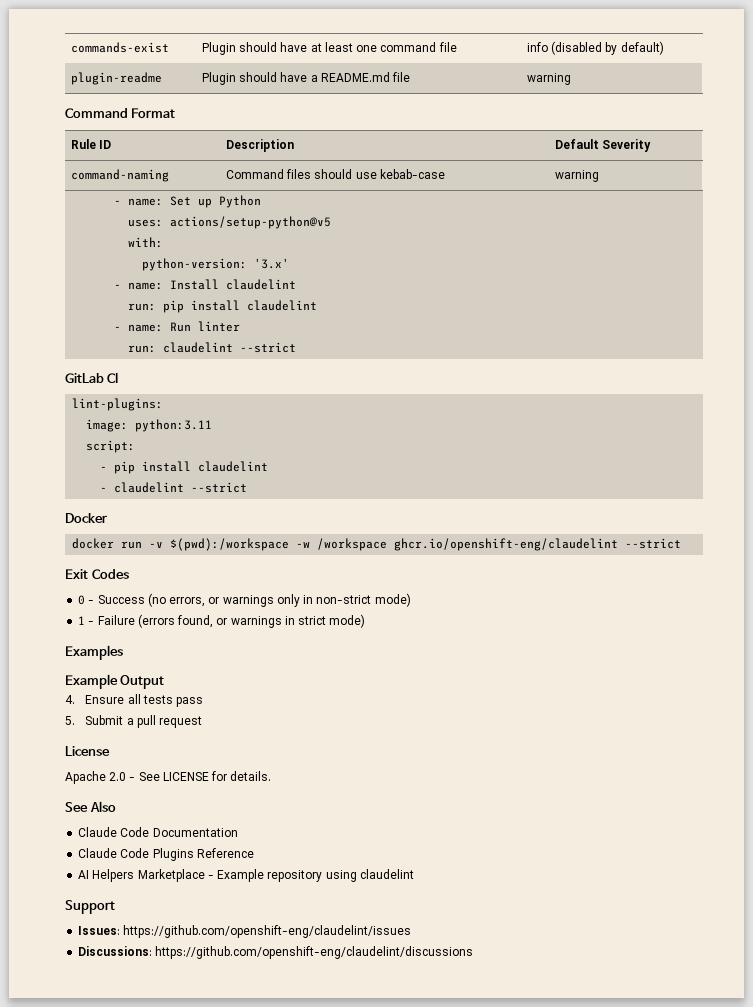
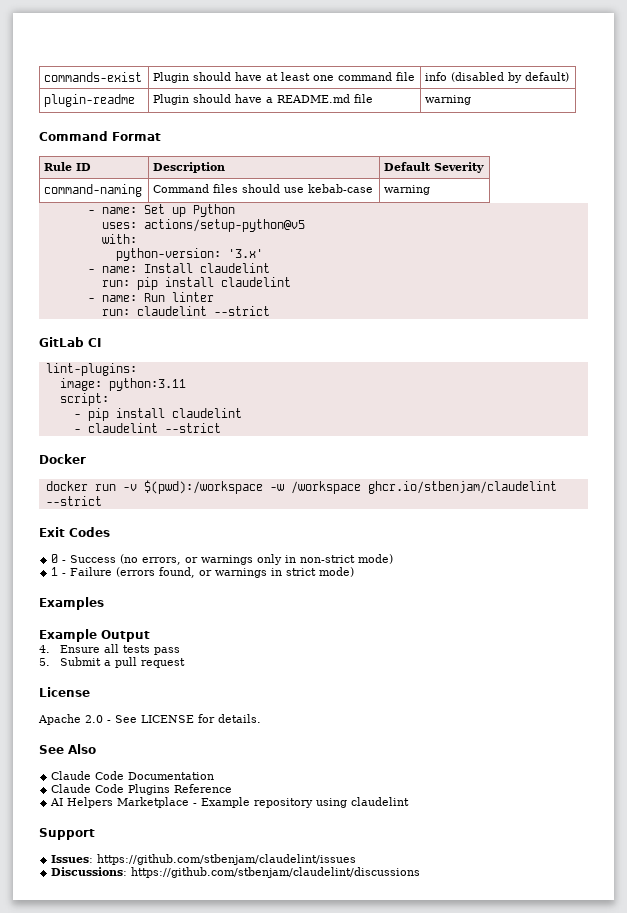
- docker run -v $(pwd):/workspace -w /workspace ghcr.io/openshift-eng/claudelint --strict
+ docker run -v $(pwd):/workspace -w /workspace ghcr.io/stbenjam/claudelint --strict
- Issues: https://github.com/openshift-eng/claudelint/issues
+ Issues: https://github.com/stbenjam/claudelint/issues
- Discussions: https://github.com/openshift-eng/claudelint/discussions
+ Discussions: https://github.com/stbenjam/claudelint/discussions

